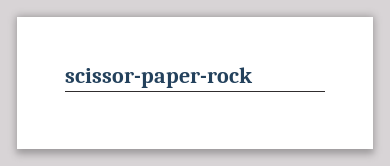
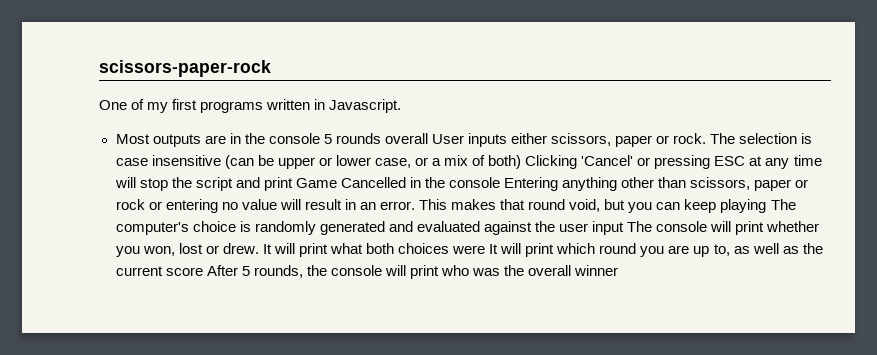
- scissor-paper-rock
+ scissors-paper-rock
+ One of my first programs written in Javascript.
+ Most outputs are in the console 5 rounds overall User inputs either scissors, paper or rock. The selection is case insensitive (can be upper or lower case, or a mix of both) Clicking 'Cancel' or pressing ESC at any time will stop the script and print Game Cancelled in the console Entering anything other than scissors, paper or rock or entering no value will result in an error. This makes that round void, but you can keep playing The computer's choice is randomly generated and evaluated against the user input The console will print whether you won, lost or drew. It will print what both choices were It will print which round you are up to, as well as the current score After 5 rounds, the console will print who was the overall winner

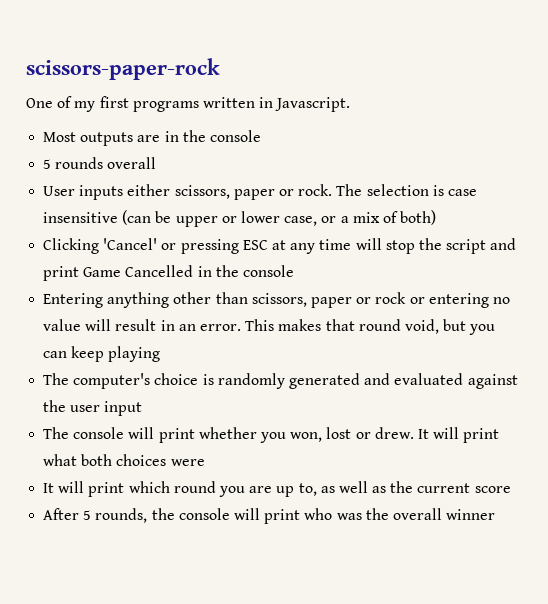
- Most outputs are in the console 5 rounds overall User inputs either scissors, paper or rock.
+ Most outputs are in the console
+ 5 rounds overall
+ User inputs either scissors, paper or rock.
- The selection is case insensitive (can be upper or lower case, or a mix of both) Clicking 'Cancel' or pressing ESC at any time will stop the script and print Game Cancelled in the console Entering anything other than scissors, paper or rock or entering no value will result in an error.
+ The selection is case insensitive (can be upper or lower case, or a mix of both)
+ Clicking 'Cancel' or pressing ESC at any time will stop the script and print Game Cancelled in the console
+ Entering anything other than scissors, paper or rock or entering no value will result in an error.
- This makes that round void, but you can keep playing The computer's choice is randomly generated and evaluated against the user input The console will print whether you won, lost or drew.
+ This makes that round void, but you can keep playing
+ The computer's choice is randomly generated and evaluated against the user input
+ The console will print whether you won, lost or drew.
- It will print what both choices were It will print which round you are up to, as well as the current score After 5 rounds, the console will print who was the overall winner
+ It will print what both choices were
+ It will print which round you are up to, as well as the current score
+ After 5 rounds, the console will print who was the overall winner

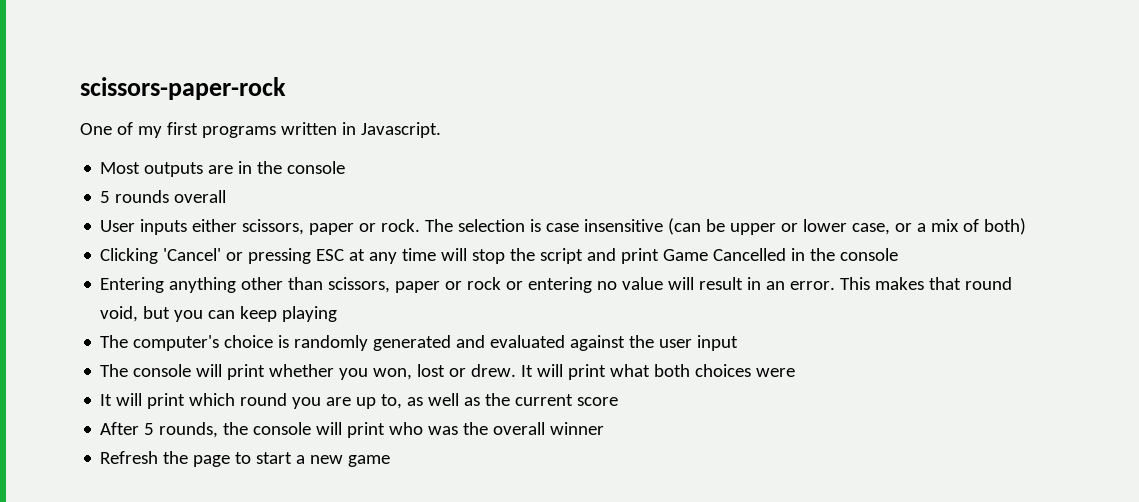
+ Refresh the page to start a new game

